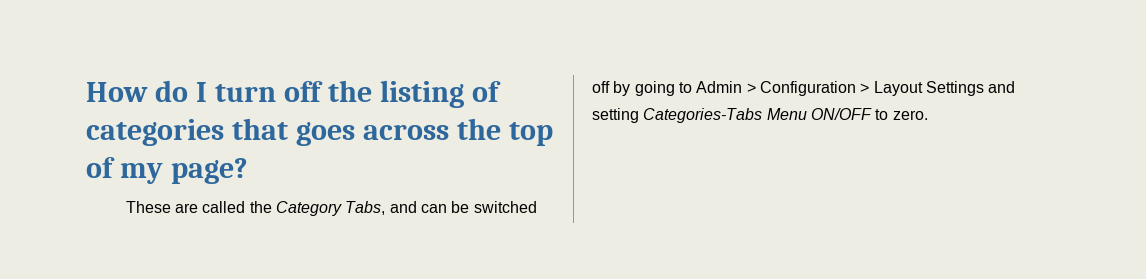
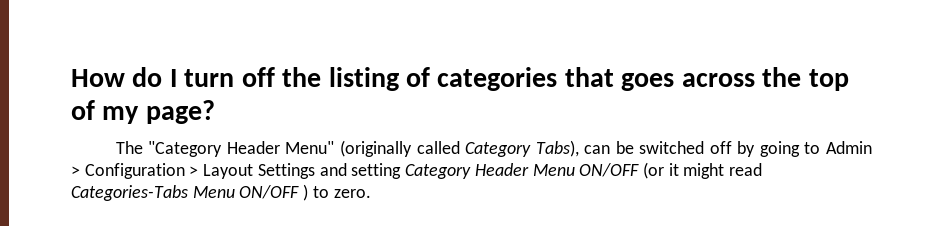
- These are called the Category Tabs, and can be switched off by going to Admin > Configuration > Layout Settings and setting Categories-Tabs Menu ON/OFF to zero.
+ The "Category Header Menu" (originally called Category Tabs), can be switched off by going to Admin > Configuration > Layout Settings and setting Category Header Menu ON/OFF (or it might read Categories-Tabs Menu ON/OFF ) to zero.

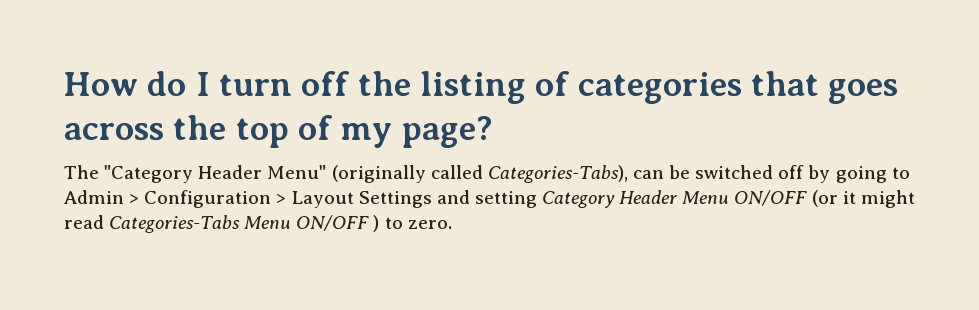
- The "Category Header Menu" (originally called Category Tabs), can be switched off by going to Admin > Configuration > Layout Settings and setting Category Header Menu ON/OFF (or it might read Categories-Tabs Menu ON/OFF ) to zero.
+ The "Category Header Menu" (originally called Categories-Tabs), can be switched off by going to Admin > Configuration > Layout Settings and setting Category Header Menu ON/OFF (or it might read Categories-Tabs Menu ON/OFF ) to zero.

